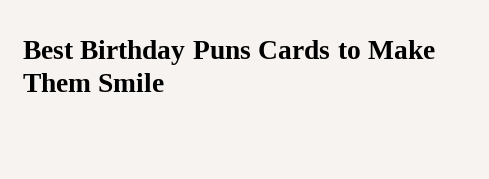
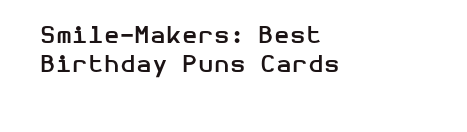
- Best Birthday Puns Cards to Make Them Smile
+ Smile-Makers: Best Birthday Puns Cards

